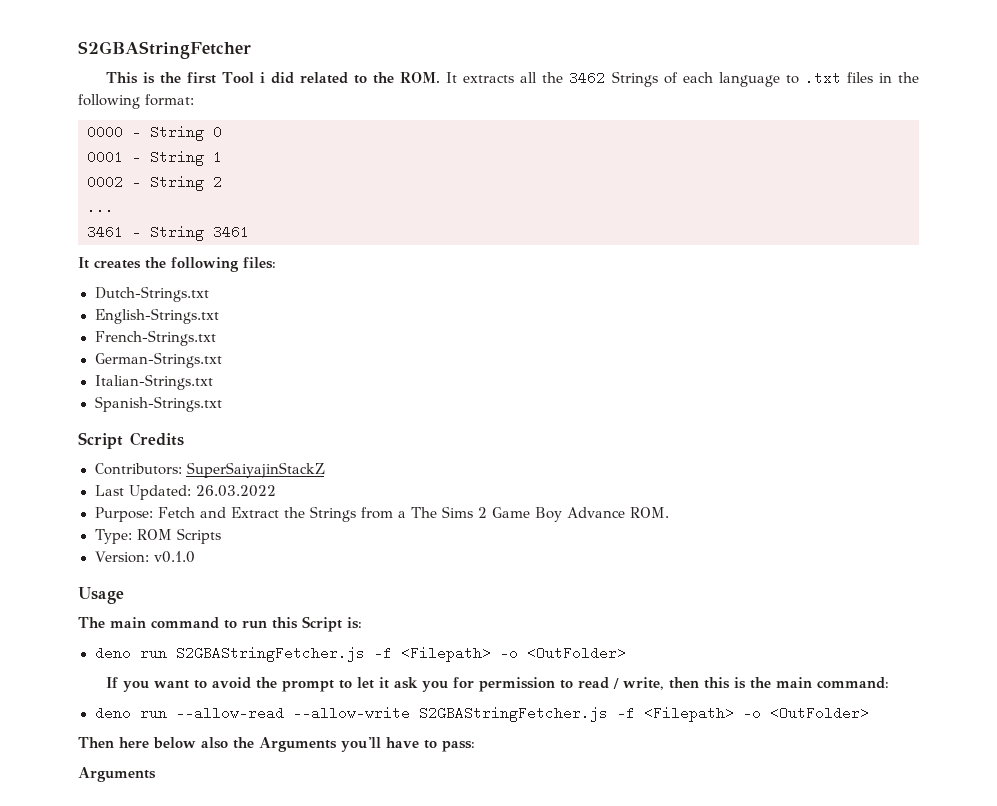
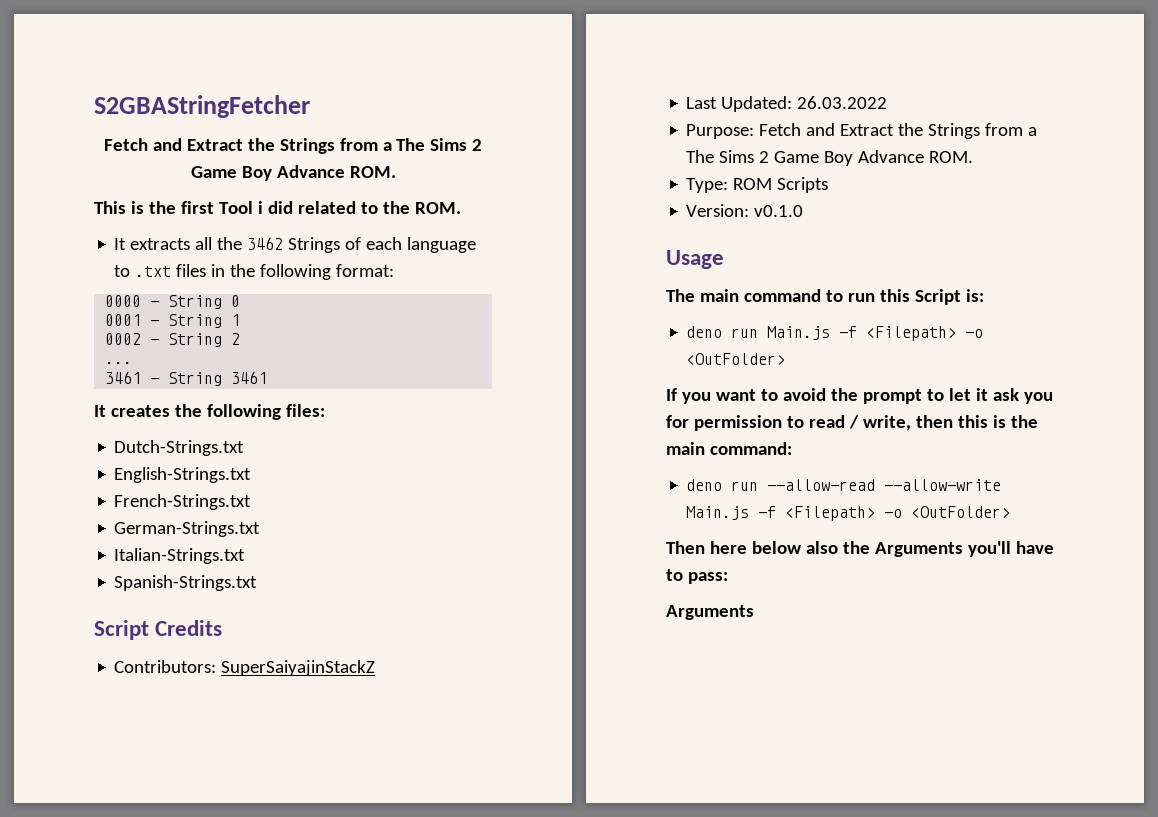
  S2GBAStringFetcher
+ Fetch and Extract the Strings from a The Sims 2 Game Boy Advance ROM.
- This is the first Tool i did related to the ROM. It extracts all the 3462 Strings of each language to .txt files in the following format:
+ This is the first Tool i did related to the ROM.
+ It extracts all the 3462 Strings of each language to .txt files in the following format:
- deno run S2GBAStringFetcher.js -f <Filepath> -o <OutFolder>
+ deno run Main.js -f <Filepath> -o <OutFolder>
- deno run --allow-read --allow-write S2GBAStringFetcher.js -f <Filepath> -o <OutFolder>
+ deno run --allow-read --allow-write Main.js -f <Filepath> -o <OutFolder>

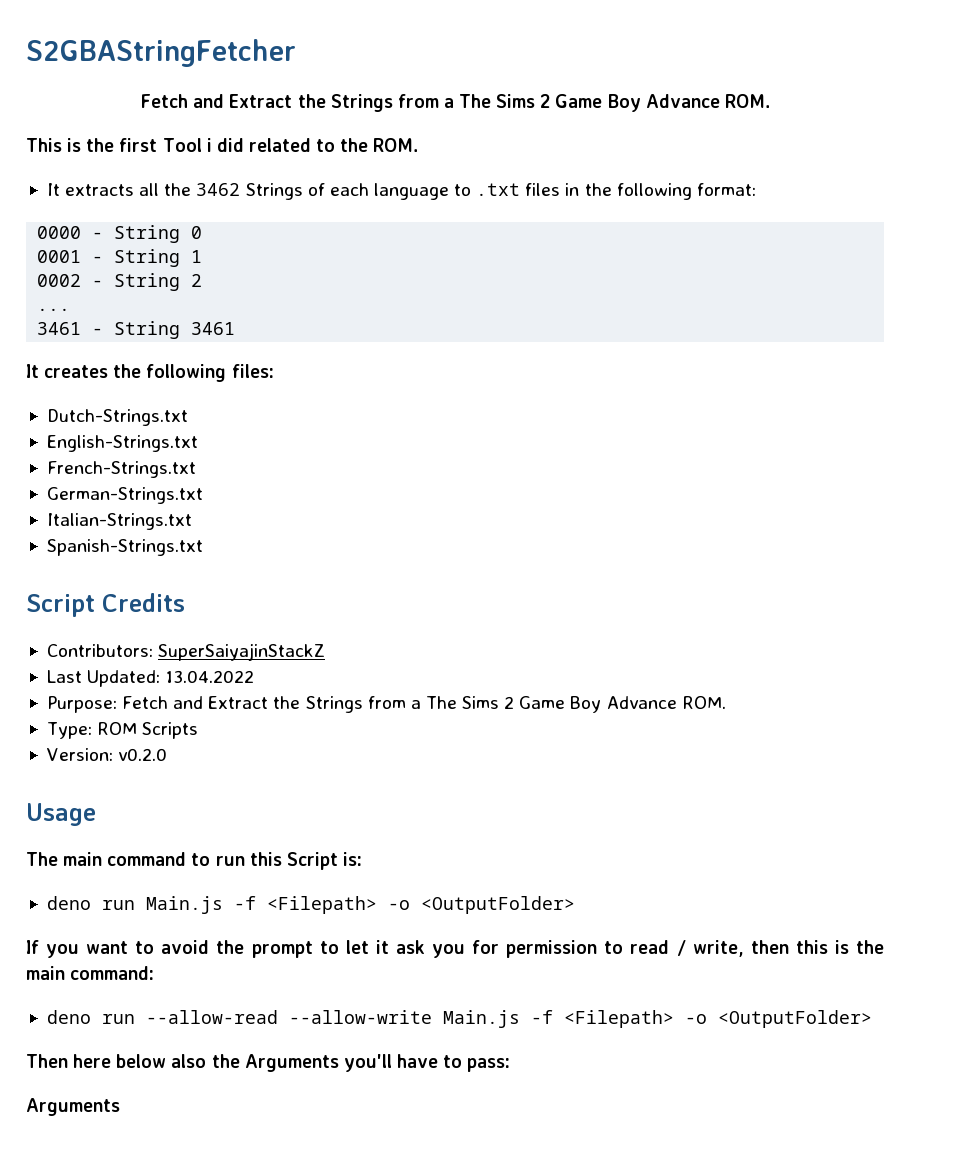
- Last Updated: 26.03.2022
+ Last Updated: 13.04.2022
- Version: v0.1.0
+ Version: v0.2.0
- deno run Main.js -f <Filepath> -o <OutFolder>
+ deno run Main.js -f <Filepath> -o <OutputFolder>
- deno run --allow-read --allow-write Main.js -f <Filepath> -o <OutFolder>
+ deno run --allow-read --allow-write Main.js -f <Filepath> -o <OutputFolder>

